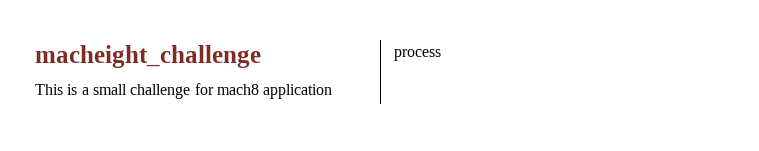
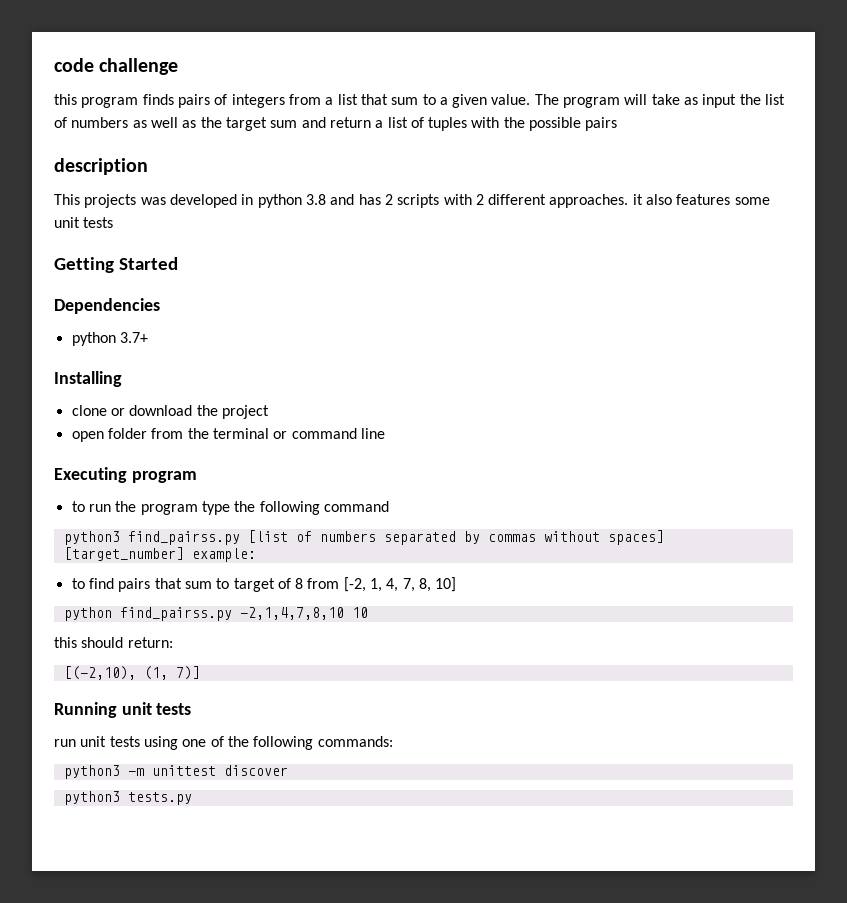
- macheight_challenge
- This is a small challenge for mach8 application process
+ code challenge
+ this program finds pairs of integers from a list that sum to a given value. The program will take as input the list of numbers as well as the target sum and return a list of tuples with the possible pairs
+ description
+ This projects was developed in python 3.8 and has 2 scripts with 2 different approaches. it also features some unit tests
+ Getting Started
+ Dependencies
+ python 3.7+
+ Installing
+ clone or download the project
+ open folder from the terminal or command line
+ Executing program
+ to run the program type the following command
+ python3 find_pairss.py [list of numbers separated by commas without spaces] [target_number] example:
+ to find pairs that sum to target of 8 from [-2, 1, 4, 7, 8, 10]
+ python find_pairss.py -2,1,4,7,8,10 10
+ this should return:
+ [(-2,10), (1, 7)]
+ Running unit tests
+ run unit tests using one of the following commands:
+ python3 -m unittest discover
+ python3 tests.py

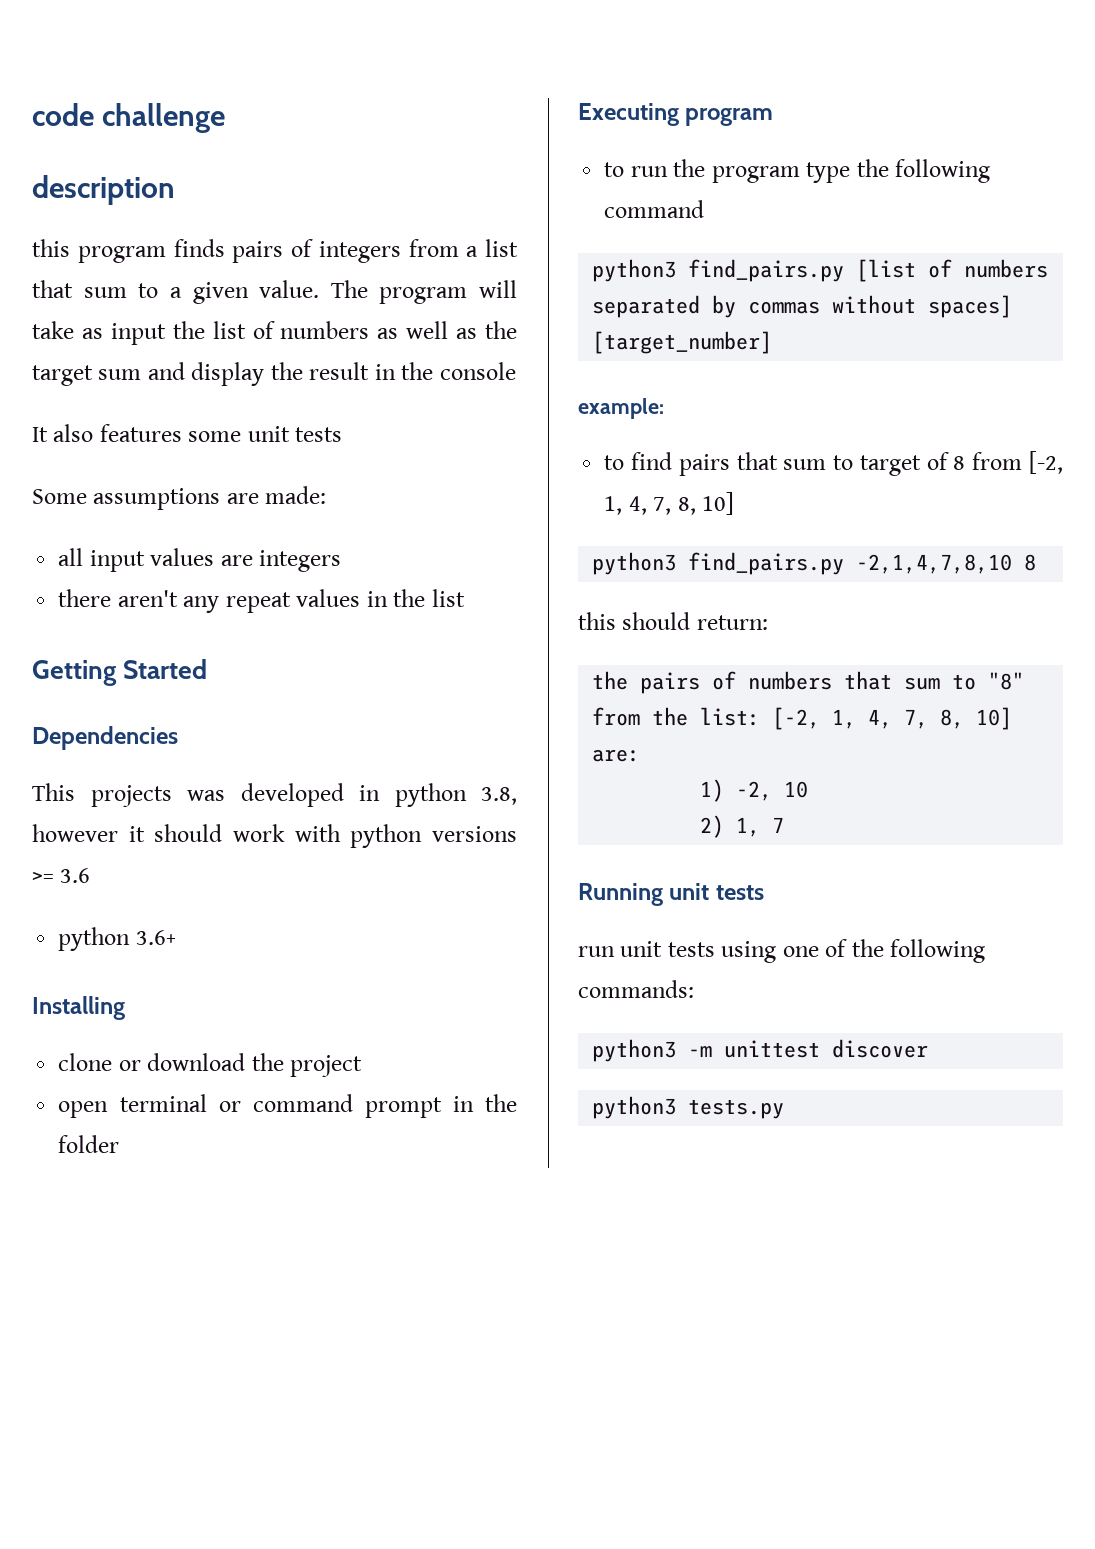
+ description
- The program will take as input the list of numbers as well as the target sum and return a list of tuples with the possible pairs
- description
+ The program will take as input the list of numbers as well as the target sum and display the result in the console
+ It also features some unit tests
+ Some assumptions are made:
+ all input values are integers
+ there aren't any repeat values in the list
+ Getting Started
+ Dependencies
- This projects was developed in python 3.8 and has 2 scripts with 2 different approaches. it also features some unit tests
- Getting Started
- Dependencies
- python 3.7+
+ This projects was developed in python 3.8, however it should work with python versions >= 3.6
+ python 3.6+
- open folder from the terminal or command line
+ open terminal or command prompt in the folder
- python3 find_pairss.py [list of numbers separated by commas without spaces] [target_number] example:
+ python3 find_pairs.py [list of numbers separated by commas without spaces] [target_number]
+ example:
- python find_pairss.py -2,1,4,7,8,10 10
+ python3 find_pairs.py -2,1,4,7,8,10 8
- [(-2,10), (1, 7)]
+ the pairs of numbers that sum to "8" from the list: [-2, 1, 4, 7, 8, 10] are:
+ 1) -2, 10
+ 2) 1, 7

